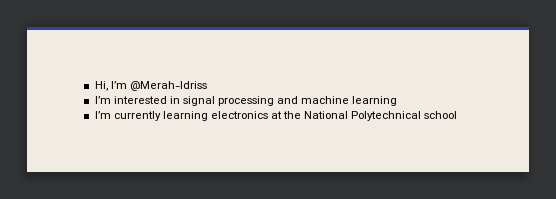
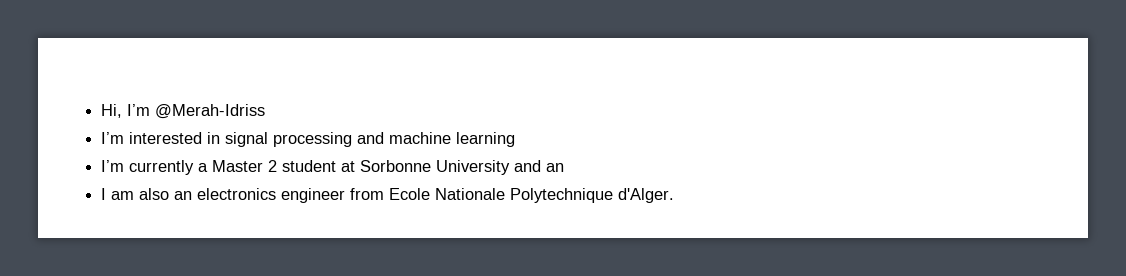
- I’m currently learning electronics at the National Polytechnical school
+ I’m currently a Master 2 student at Sorbonne University and an
+ I am also an electronics engineer from Ecole Nationale Polytechnique d'Alger.

